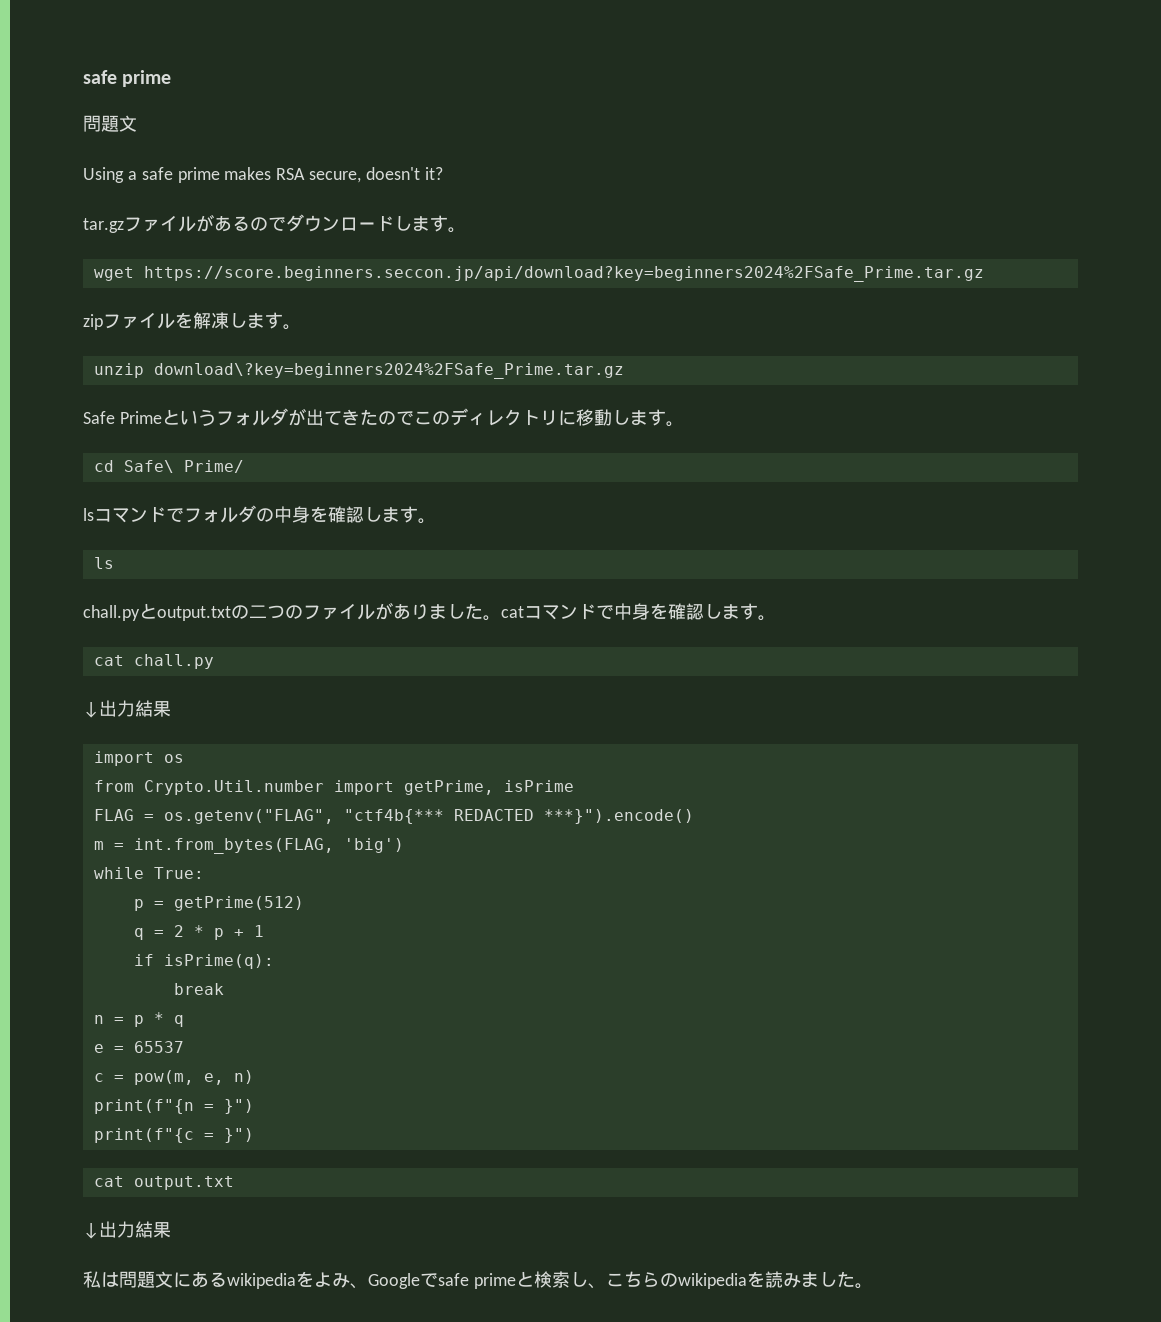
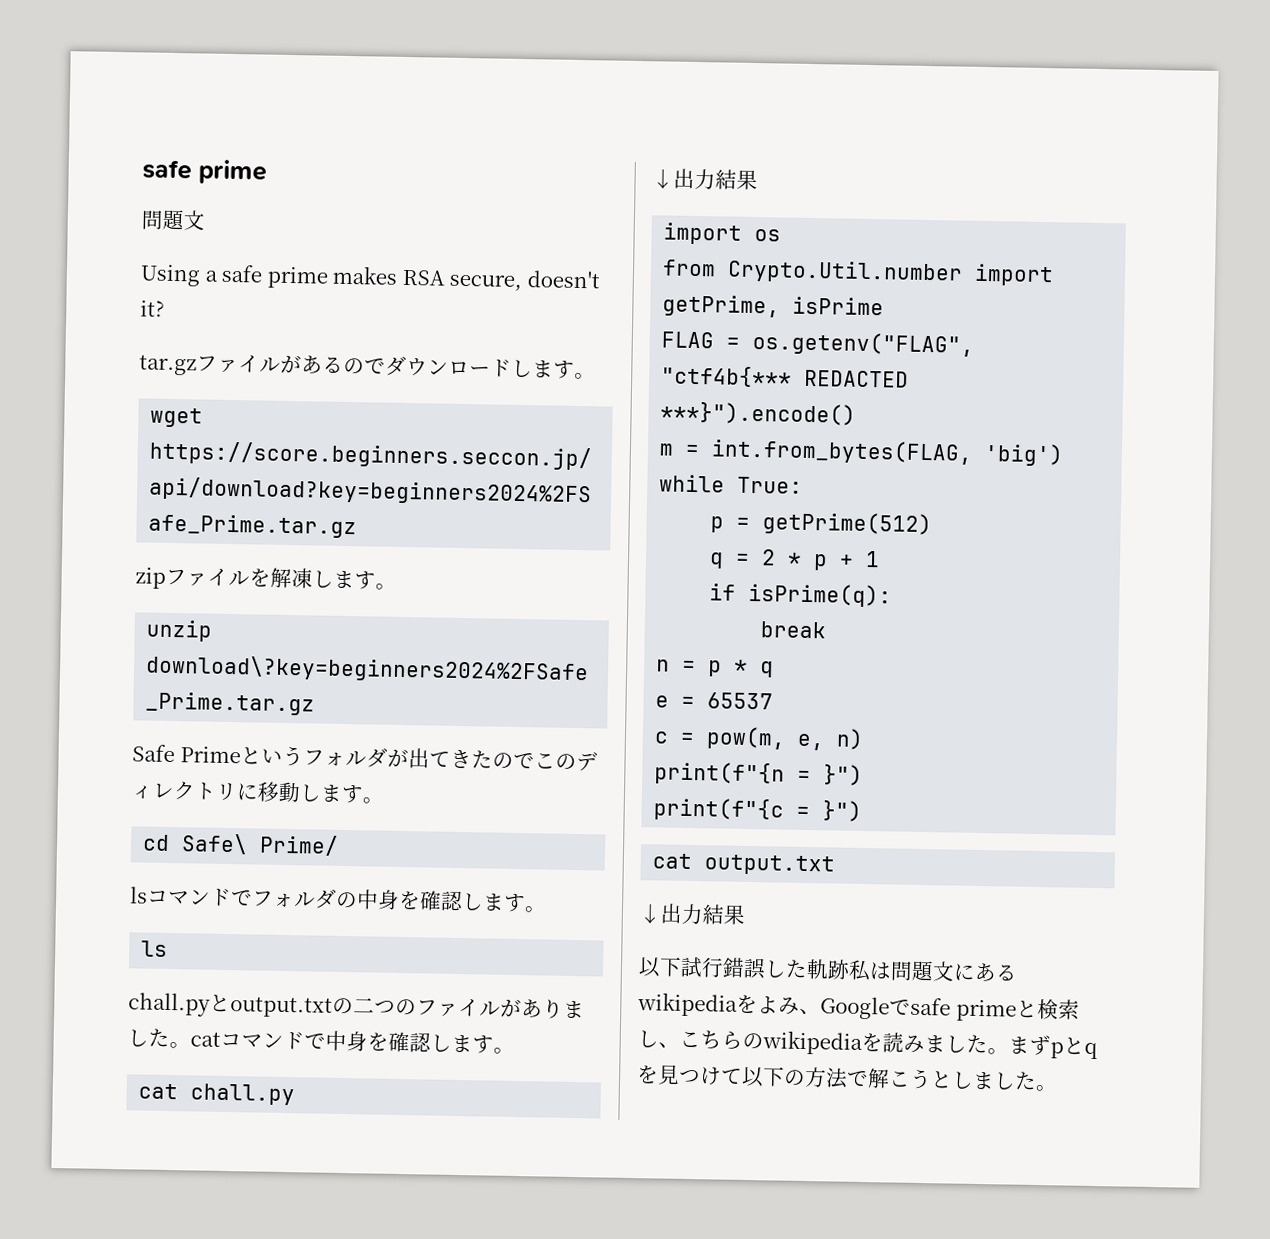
- 私は問題文にあるwikipediaをよみ、Googleでsafe primeと検索し、こちらのwikipediaを読みました。
+ 以下試行錯誤した軌跡私は問題文にあるwikipediaをよみ、Googleでsafe primeと検索し、こちらのwikipediaを読みました。
+ まずpとqを見つけて以下の方法で解こうとしました。

